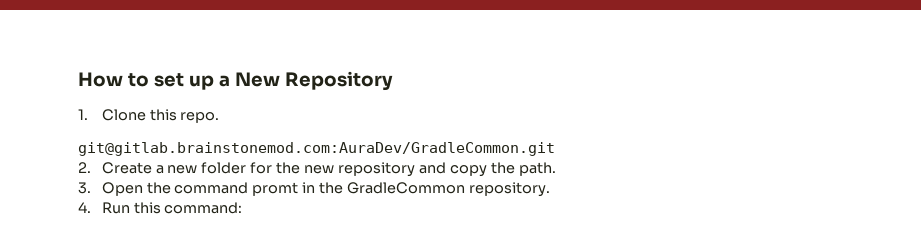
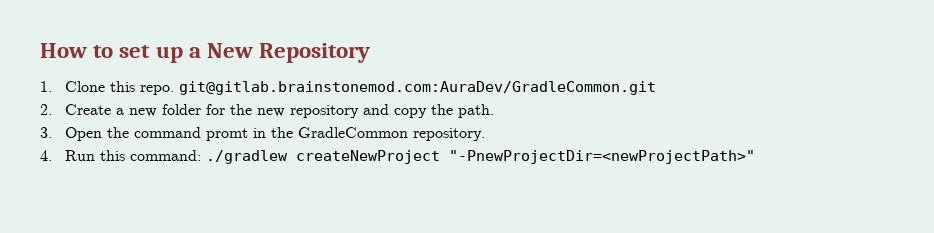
- 1. Clone this repo.
- git@gitlab.brainstonemod.com:AuraDev/GradleCommon.git
+ 1. Clone this repo. git@gitlab.brainstonemod.com:AuraDev/GradleCommon.git
- 4. Run this command:
+ 4. Run this command: ./gradlew createNewProject "-PnewProjectDir=<newProjectPath>"

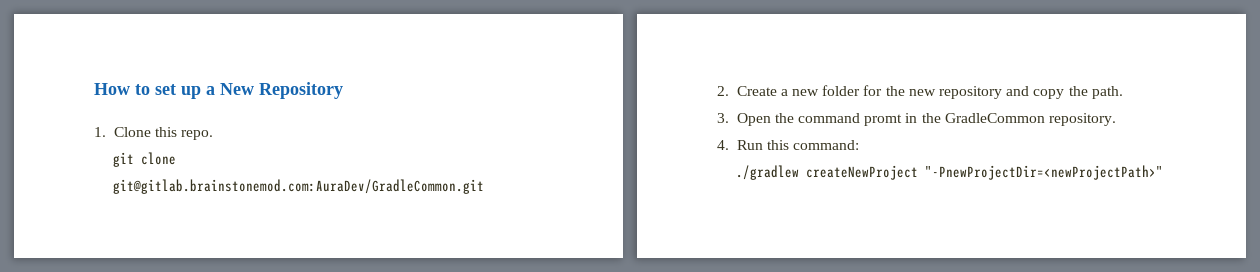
- 1. Clone this repo. git@gitlab.brainstonemod.com:AuraDev/GradleCommon.git
+ 1. Clone this repo.
+ git clone git@gitlab.brainstonemod.com:AuraDev/GradleCommon.git
- 4. Run this command: ./gradlew createNewProject "-PnewProjectDir=<newProjectPath>"
+ 4. Run this command:
+ ./gradlew createNewProject "-PnewProjectDir=<newProjectPath>"

